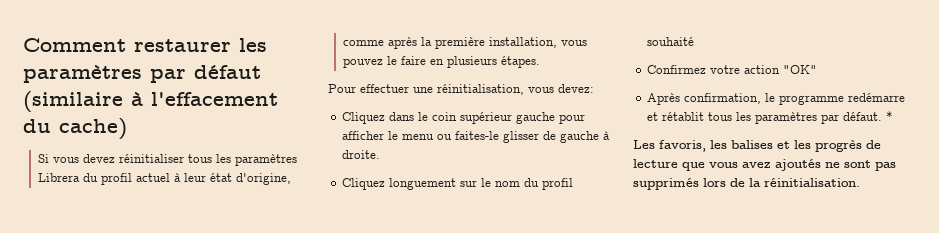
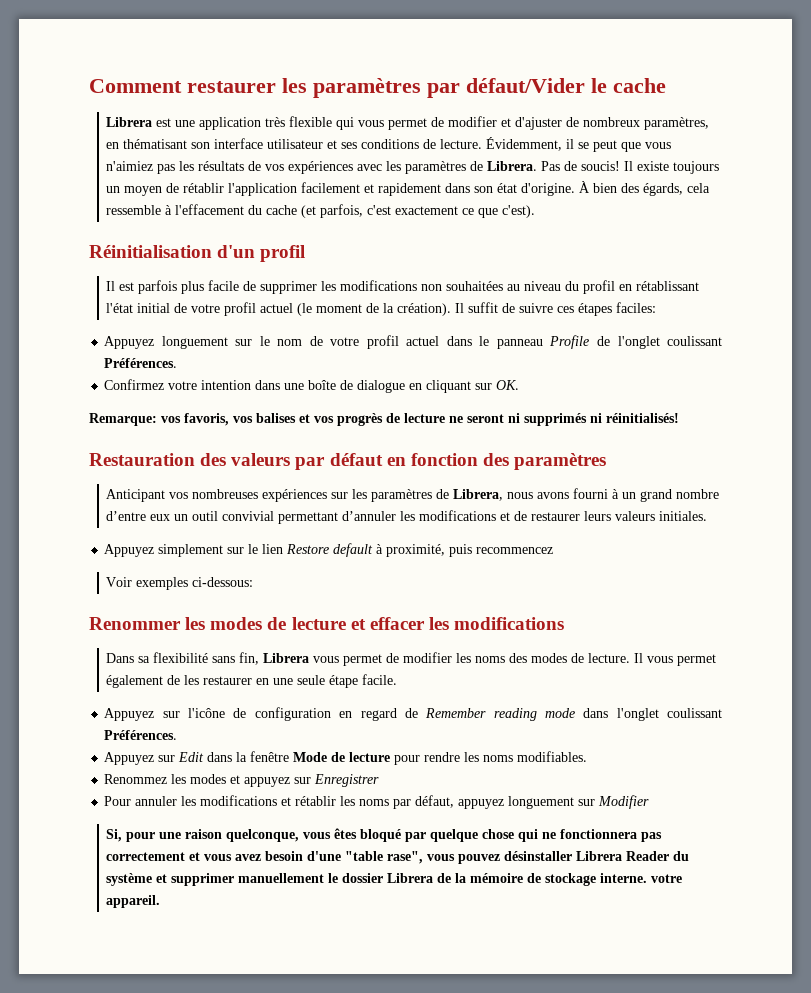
- Comment restaurer les paramètres par défaut (similaire à l'effacement du cache)
- Si vous devez réinitialiser tous les paramètres Librera du profil actuel à leur état d'origine, comme après la première installation, vous pouvez le faire en plusieurs étapes.
- Pour effectuer une réinitialisation, vous devez:
- Cliquez dans le coin supérieur gauche pour afficher le menu ou faites-le glisser de gauche à droite.
- Cliquez longuement sur le nom du profil souhaité
- Confirmez votre action "OK"
- Après confirmation, le programme redémarre et rétablit tous les paramètres par défaut. *
- Les favoris, les balises et les progrès de lecture que vous avez ajoutés ne sont pas supprimés lors de la réinitialisation.
+ Comment restaurer les paramètres par défaut/Vider le cache
+ Librera est une application très flexible qui vous permet de modifier et d'ajuster de nombreux paramètres, en thématisant son interface utilisateur et ses conditions de lecture. Évidemment, il se peut que vous n'aimiez pas les résultats de vos expériences avec les paramètres de Librera. Pas de soucis! Il existe toujours un moyen de rétablir l'application facilement et rapidement dans son état d'origine. À bien des égards, cela ressemble à l'effacement du cache (et parfois, c'est exactement ce que c'est).
+ Réinitialisation d'un profil
+ Il est parfois plus facile de supprimer les modifications non souhaitées au niveau du profil en rétablissant l'état initial de votre profil actuel (le moment de la création). Il suffit de suivre ces étapes faciles:
+ Appuyez longuement sur le nom de votre profil actuel dans le panneau Profile de l'onglet coulissant Préférences.
+ Confirmez votre intention dans une boîte de dialogue en cliquant sur OK.
+ Remarque: vos favoris, vos balises et vos progrès de lecture ne seront ni supprimés ni réinitialisés!
+ Restauration des valeurs par défaut en fonction des paramètres
+ Anticipant vos nombreuses expériences sur les paramètres de Librera, nous avons fourni à un grand nombre d’entre eux un outil convivial permettant d’annuler les modifications et de restaurer leurs valeurs initiales.
+ Appuyez simplement sur le lien Restore default à proximité, puis recommencez
+ Voir exemples ci-dessous:
+ Renommer les modes de lecture et effacer les modifications
+ Dans sa flexibilité sans fin, Librera vous permet de modifier les noms des modes de lecture. Il vous permet également de les restaurer en une seule étape facile.
+ Appuyez sur l'icône de configuration en regard de Remember reading mode dans l'onglet coulissant Préférences.
+ Appuyez sur Edit dans la fenêtre Mode de lecture pour rendre les noms modifiables.
+ Renommez les modes et appuyez sur Enregistrer
+ Pour annuler les modifications et rétablir les noms par défaut, appuyez longuement sur Modifier
+ Si, pour une raison quelconque, vous êtes bloqué par quelque chose qui ne fonctionnera pas correctement et vous avez besoin d'une "table rase", vous pouvez désinstaller Librera Reader du système et supprimer manuellement le dossier Librera de la mémoire de stockage interne. votre appareil.

